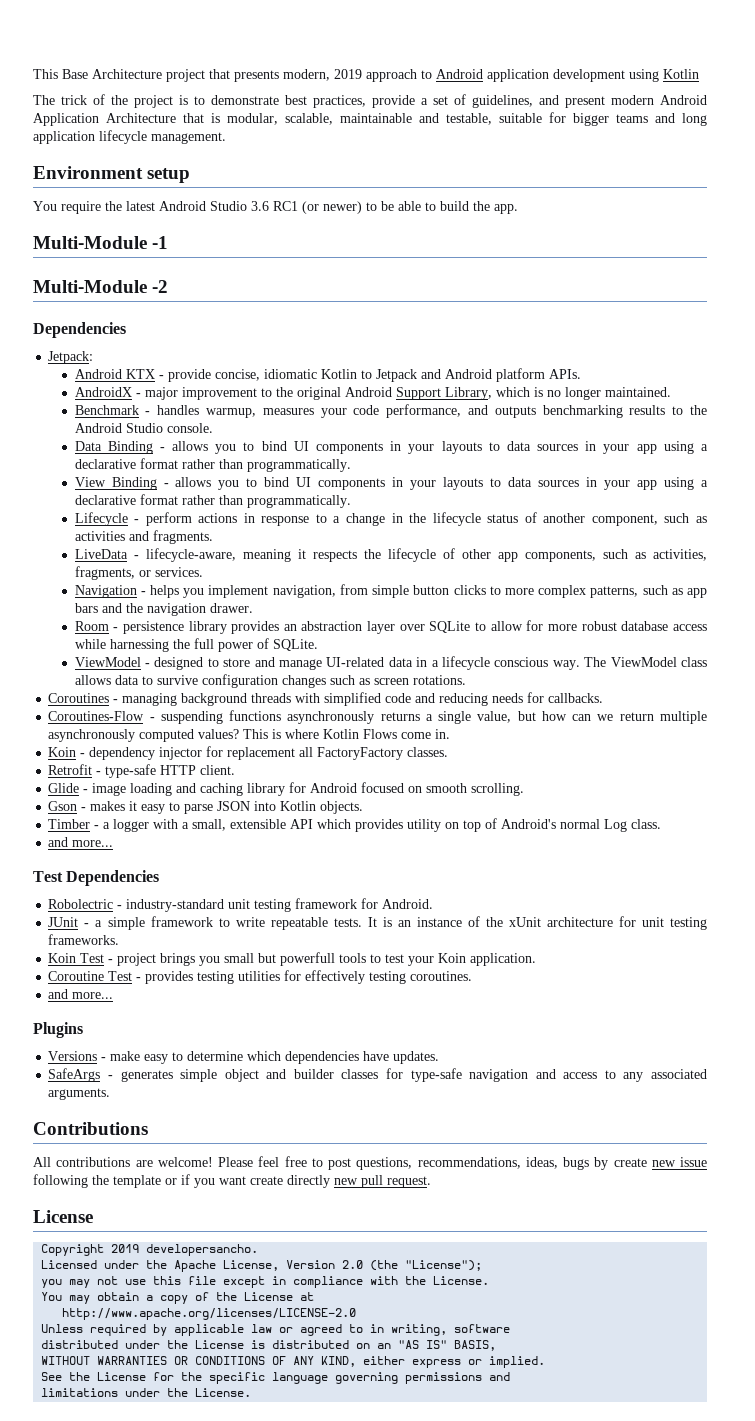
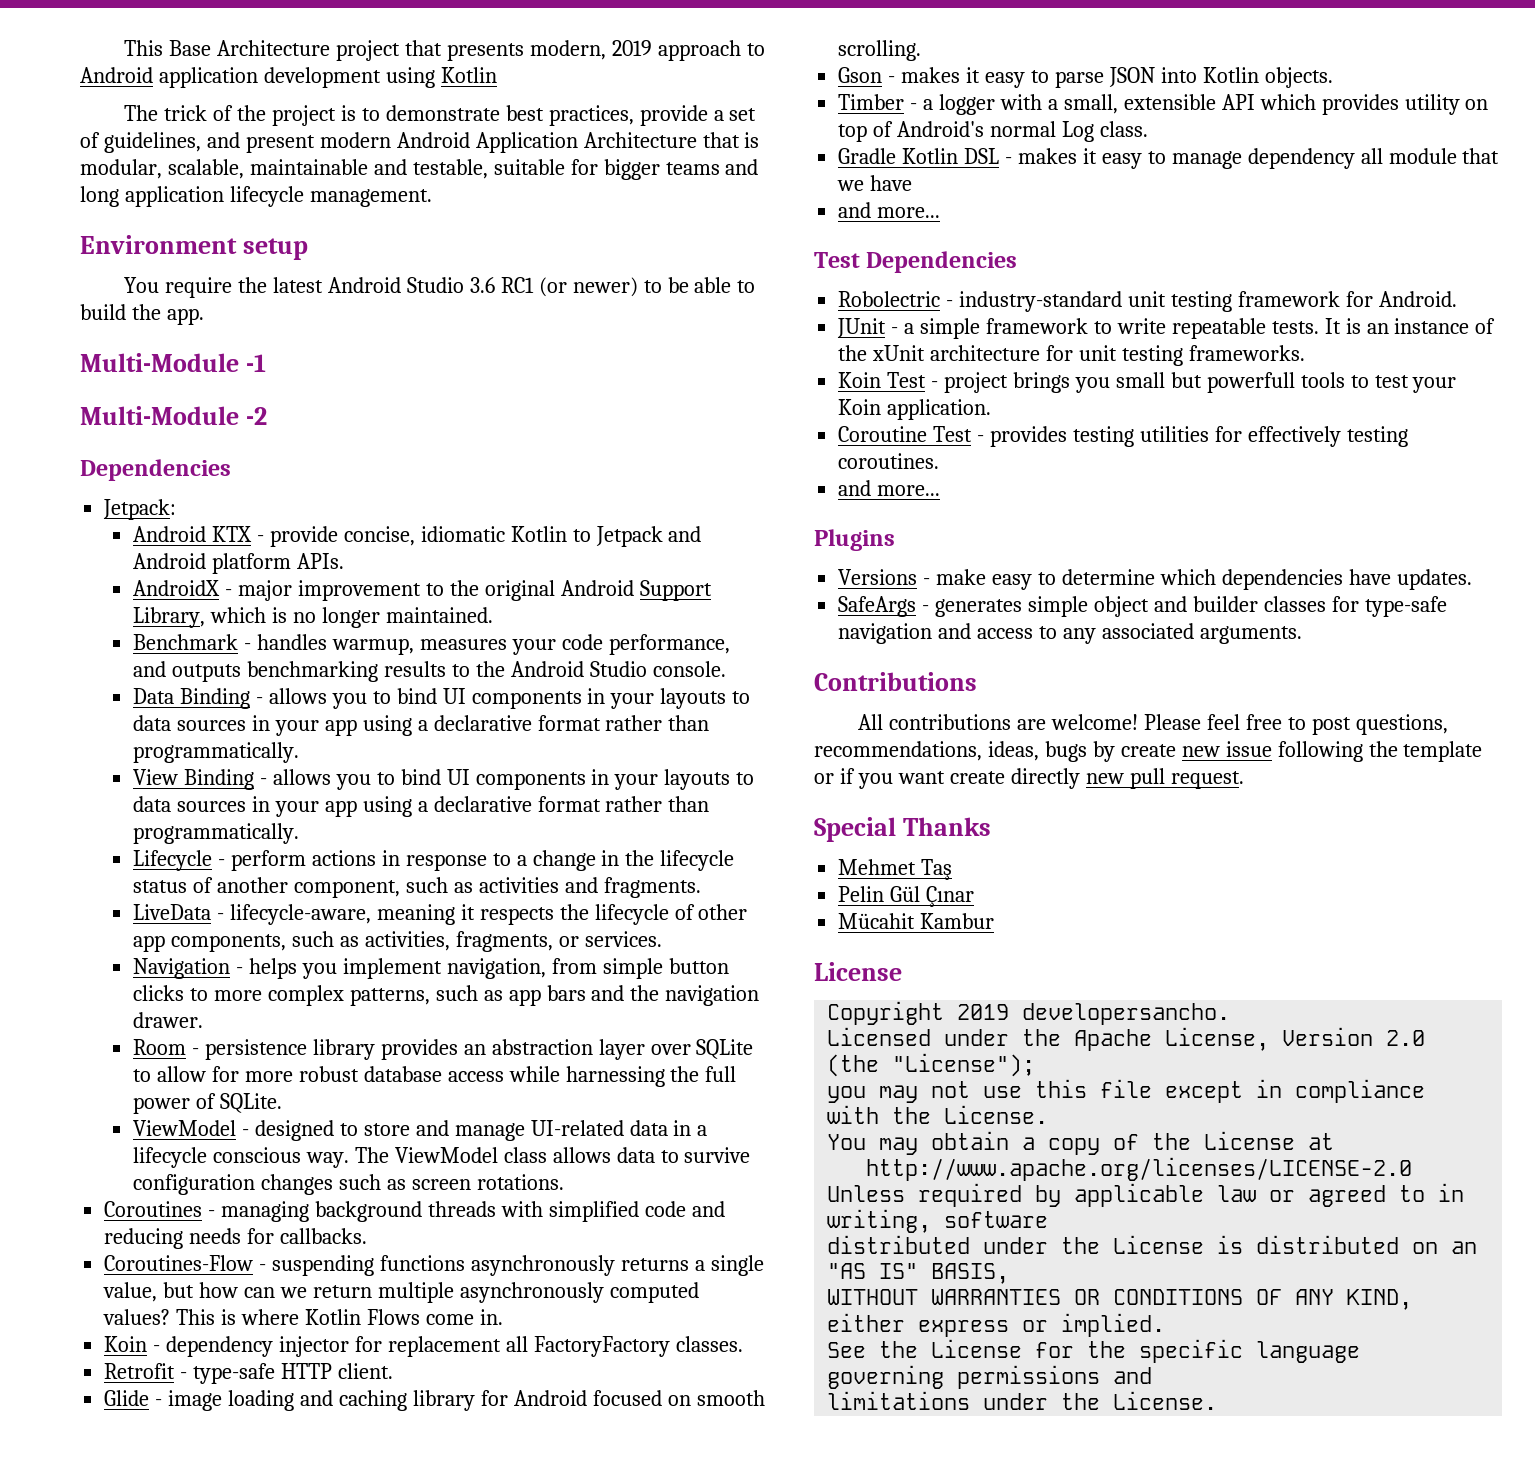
+ Gradle Kotlin DSL - makes it easy to manage dependency all module that we have
+ Special Thanks
+ Mehmet Taş
+ Pelin Gül Çınar
+ Mücahit Kambur

